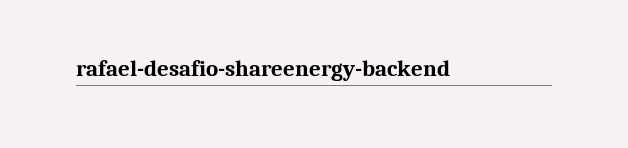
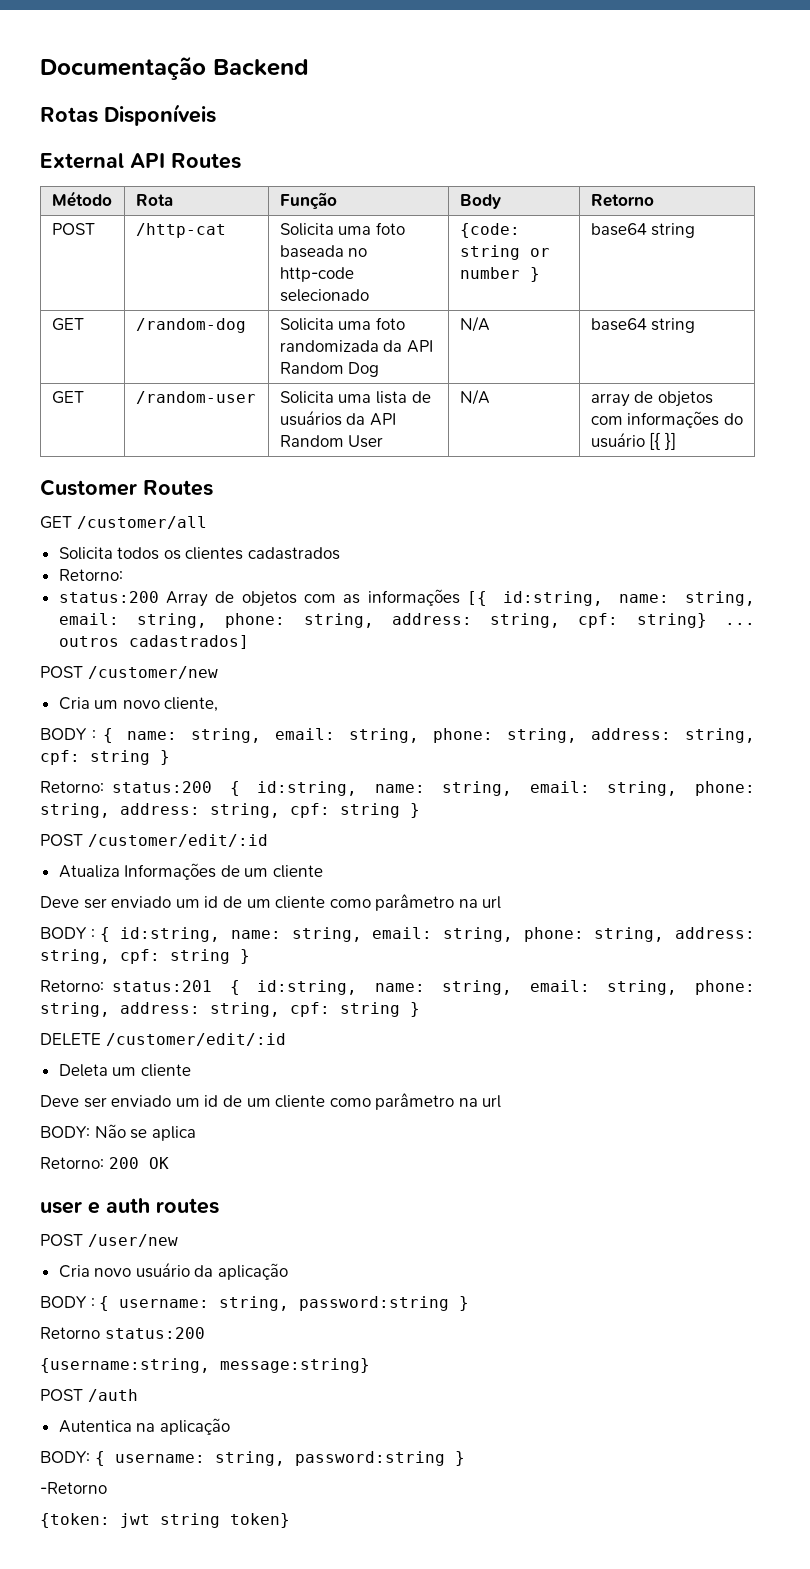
- rafael-desafio-shareenergy-backend
+ Documentação Backend
+ Rotas Disponíveis
+ External API Routes
+ Método | Rota | Função | Body | Retorno
+ POST | /http-cat | Solicita uma foto baseada no http-code selecionado | {code: string or number } | base64 string
+ GET | /random-dog | Solicita uma foto randomizada da API Random Dog | N/A | base64 string
+ GET | /random-user | Solicita uma lista de usuários da API Random User | N/A | array de objetos com informações do usuário [{ }]
+ Customer Routes
+ GET /customer/all
+ Solicita todos os clientes cadastrados
+ Retorno:
+ status:200 Array de objetos com as informações [{ id:string, name: string, email: string, phone: string, address: string, cpf: string} ... outros cadastrados]
+ POST /customer/new
+ Cria um novo cliente,
+ BODY : { name: string, email: string, phone: string, address: string, cpf: string }
+ Retorno: status:200 { id:string, name: string, email: string, phone: string, address: string, cpf: string }
+ POST /customer/edit/:id
+ Atualiza Informações de um cliente
+ Deve ser enviado um id de um cliente como parâmetro na url
+ BODY : { id:string, name: string, email: string, phone: string, address: string, cpf: string }
+ Retorno: status:201 { id:string, name: string, email: string, phone: string, address: string, cpf: string }
+ DELETE /customer/edit/:id
+ Deleta um cliente
+ Deve ser enviado um id de um cliente como parâmetro na url
+ BODY: Não se aplica
+ Retorno: 200 OK
+ user e auth routes
+ POST /user/new
+ Cria novo usuário da aplicação
+ BODY : { username: string, password:string }
+ Retorno status:200
+ {username:string, message:string}
+ POST /auth
+ Autentica na aplicação
+ BODY: { username: string, password:string }
+ -Retorno
+ {token: jwt string token}

